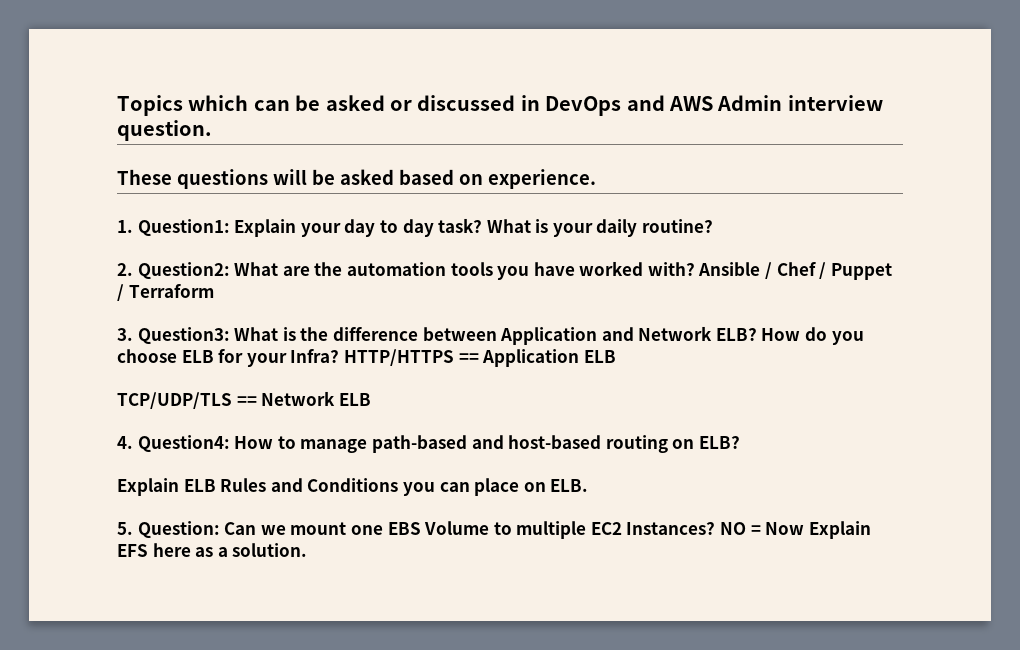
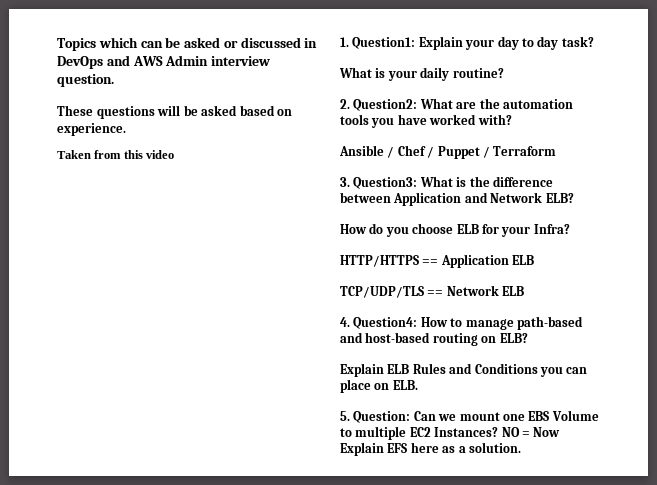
+ Taken from this video
- 1. Question1: Explain your day to day task? What is your daily routine?
+ 1. Question1: Explain your day to day task?
+ What is your daily routine?
- 2. Question2: What are the automation tools you have worked with? Ansible / Chef / Puppet / Terraform
+ 2. Question2: What are the automation tools you have worked with?
+ Ansible / Chef / Puppet / Terraform
- 3. Question3: What is the difference between Application and Network ELB? How do you choose ELB for your Infra? HTTP/HTTPS == Application ELB
+ 3. Question3: What is the difference between Application and Network ELB?
+ How do you choose ELB for your Infra?
+ HTTP/HTTPS == Application ELB

